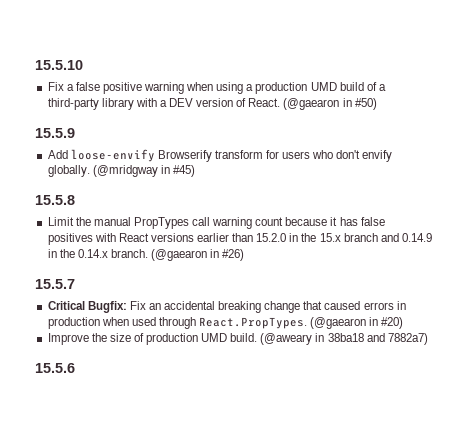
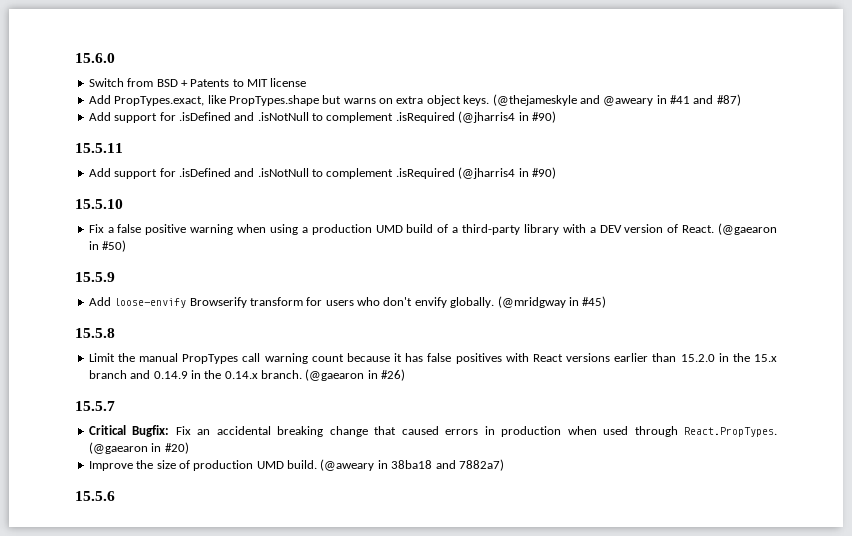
+ 15.6.0
+ Switch from BSD + Patents to MIT license
+ Add PropTypes.exact, like PropTypes.shape but warns on extra object keys. (@thejameskyle and @aweary in #41 and #87)
+ Add support for .isDefined and .isNotNull to complement .isRequired (@jharris4 in #90)
+ 15.5.11
+ Add support for .isDefined and .isNotNull to complement .isRequired (@jharris4 in #90)

